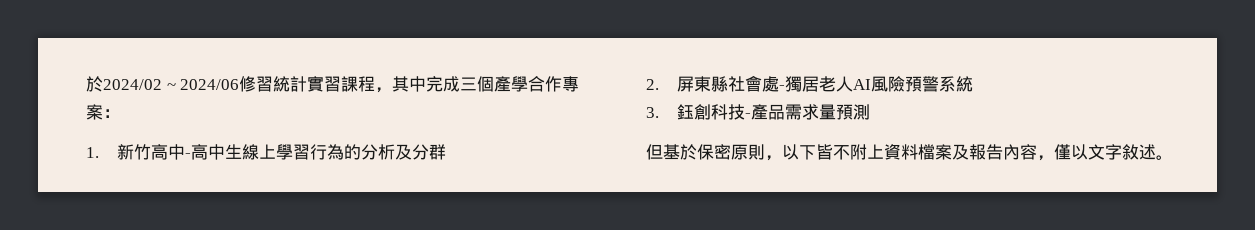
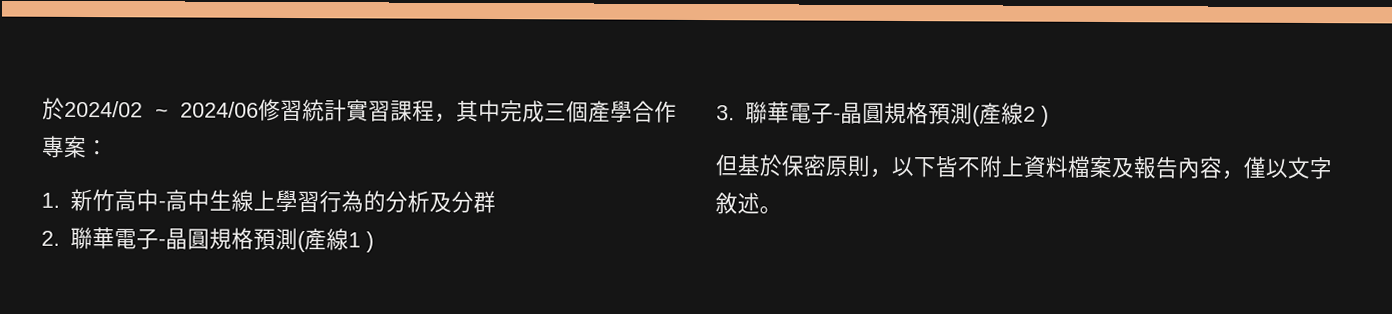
- 2.屏東縣社會處-獨居老人AI風險預警系統
- 3.鈺創科技-產品需求量預測
+ 2.聯華電子-晶圓規格預測(產線1 )
+ 3.聯華電子-晶圓規格預測(產線2 )

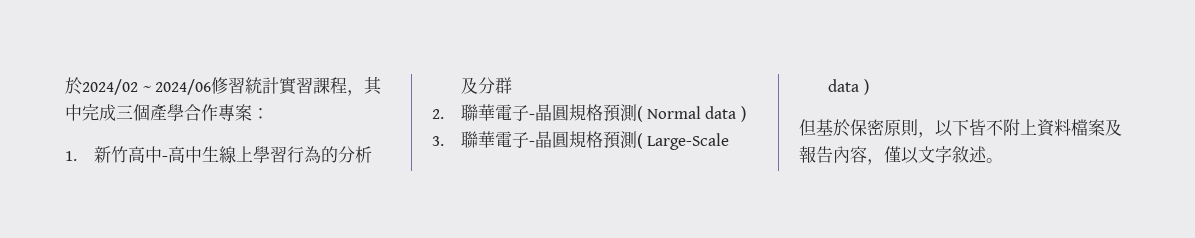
- 2.聯華電子-晶圓規格預測(產線1 )
+ 2.聯華電子-晶圓規格預測( Normal data )
- 3.聯華電子-晶圓規格預測(產線2 )
+ 3.聯華電子-晶圓規格預測( Large-Scale data )

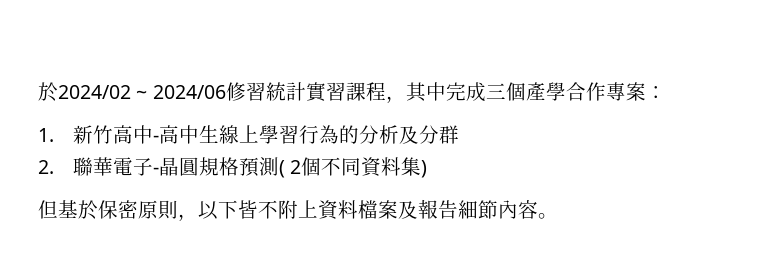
- 2.聯華電子-晶圓規格預測( Normal data )
- 3.聯華電子-晶圓規格預測( Large-Scale data )
+ 2.聯華電子-晶圓規格預測( 2個不同資料集)
- 但基於保密原則，以下皆不附上資料檔案及報告內容，僅以文字敘述。
+ 但基於保密原則，以下皆不附上資料檔案及報告細節內容。

